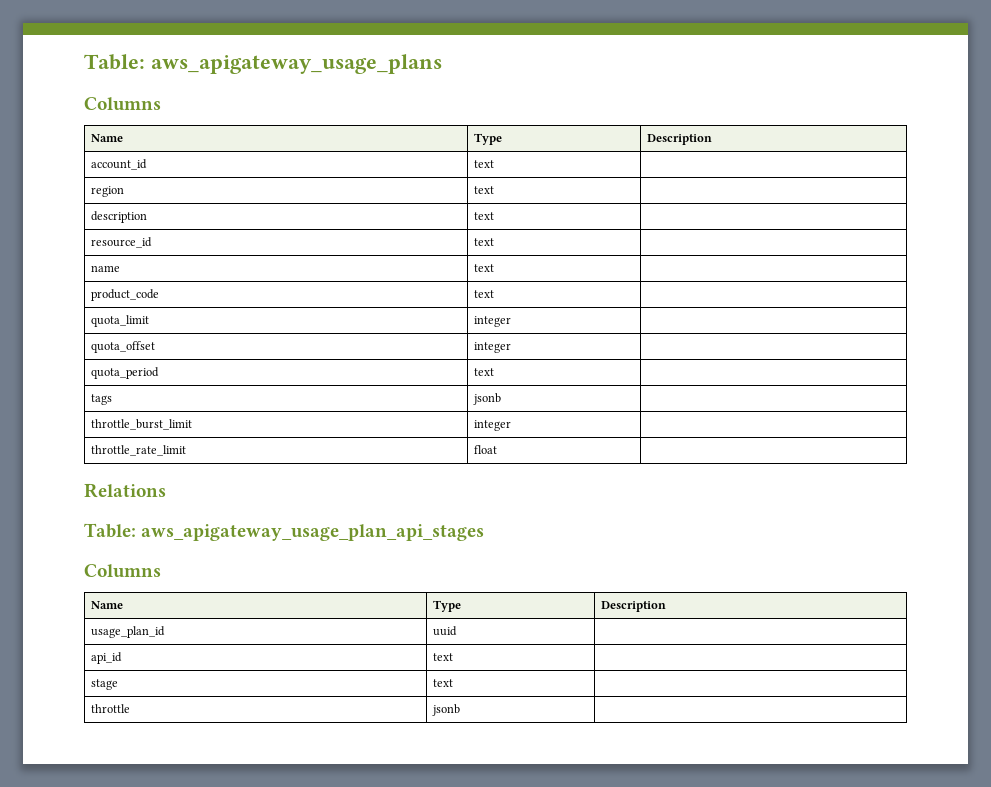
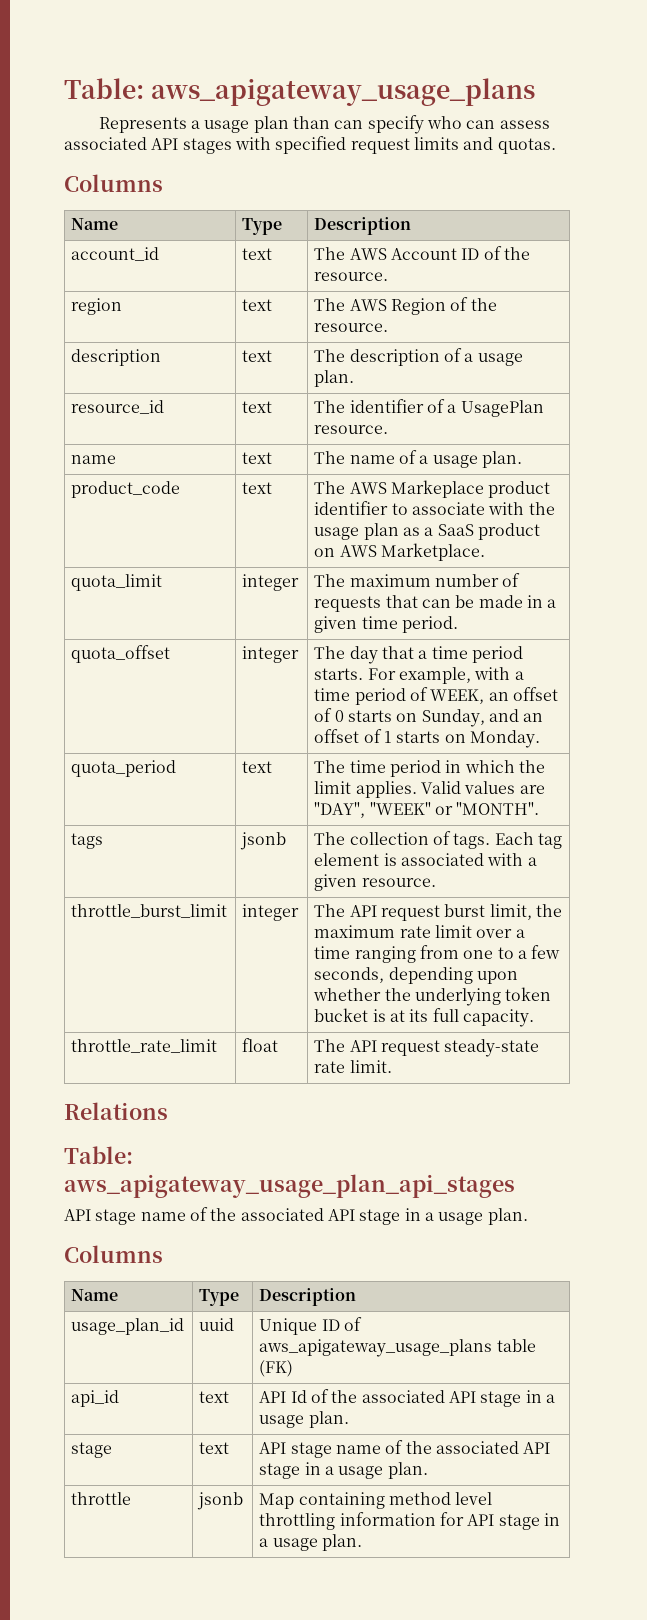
+ Represents a usage plan than can specify who can assess associated API stages with specified request limits and quotas.
- account_id | text |
- region | text |
- description | text |
- resource_id | text |
- name | text |
- product_code | text |
- quota_limit | integer |
- quota_offset | integer |
- quota_period | text |
- tags | jsonb |
- throttle_burst_limit | integer |
- throttle_rate_limit | float |
+ account_id | text | The AWS Account ID of the resource.
+ region | text | The AWS Region of the resource.
+ description | text | The description of a usage plan.
+ resource_id | text | The identifier of a UsagePlan resource.
+ name | text | The name of a usage plan.
+ product_code | text | The AWS Markeplace product identifier to associate with the usage plan as a SaaS product on AWS Marketplace.
+ quota_limit | integer | The maximum number of requests that can be made in a given time period.
+ quota_offset | integer | The day that a time period starts. For example, with a time period of WEEK, an offset of 0 starts on Sunday, and an offset of 1 starts on Monday.
+ quota_period | text | The time period in which the limit applies. Valid values are "DAY", "WEEK" or "MONTH".
+ tags | jsonb | The collection of tags. Each tag element is associated with a given resource.
+ throttle_burst_limit | integer | The API request burst limit, the maximum rate limit over a time ranging from one to a few seconds, depending upon whether the underlying token bucket is at its full capacity.
+ throttle_rate_limit | float | The API request steady-state rate limit.
  Relations
  Table: aws_apigateway_usage_plan_api_stages
+ API stage name of the associated API stage in a usage plan.
- usage_plan_id | uuid |
- api_id | text |
- stage | text |
- throttle | jsonb |
+ usage_plan_id | uuid | Unique ID of aws_apigateway_usage_plans table (FK)
+ api_id | text | API Id of the associated API stage in a usage plan.
+ stage | text | API stage name of the associated API stage in a usage plan.
+ throttle | jsonb | Map containing method level throttling information for API stage in a usage plan.

